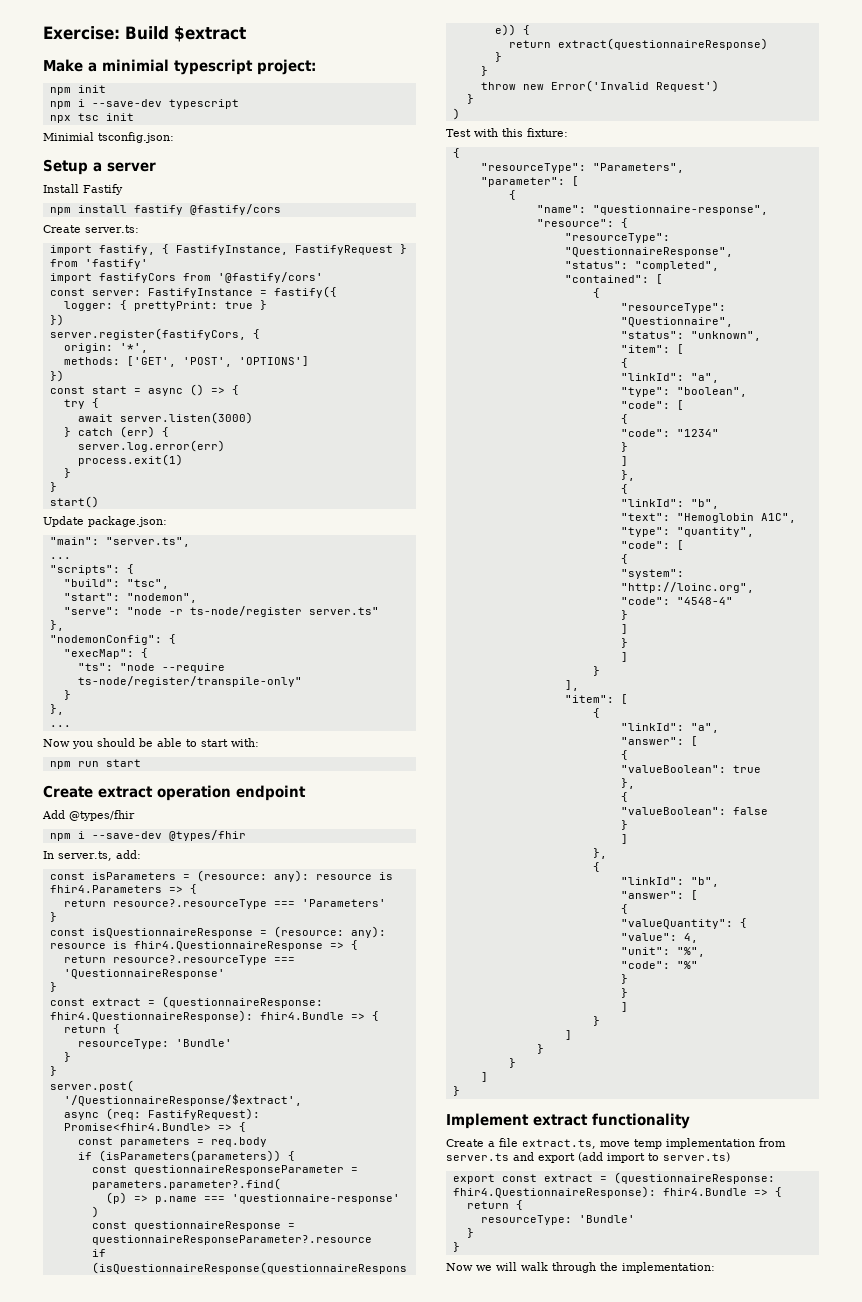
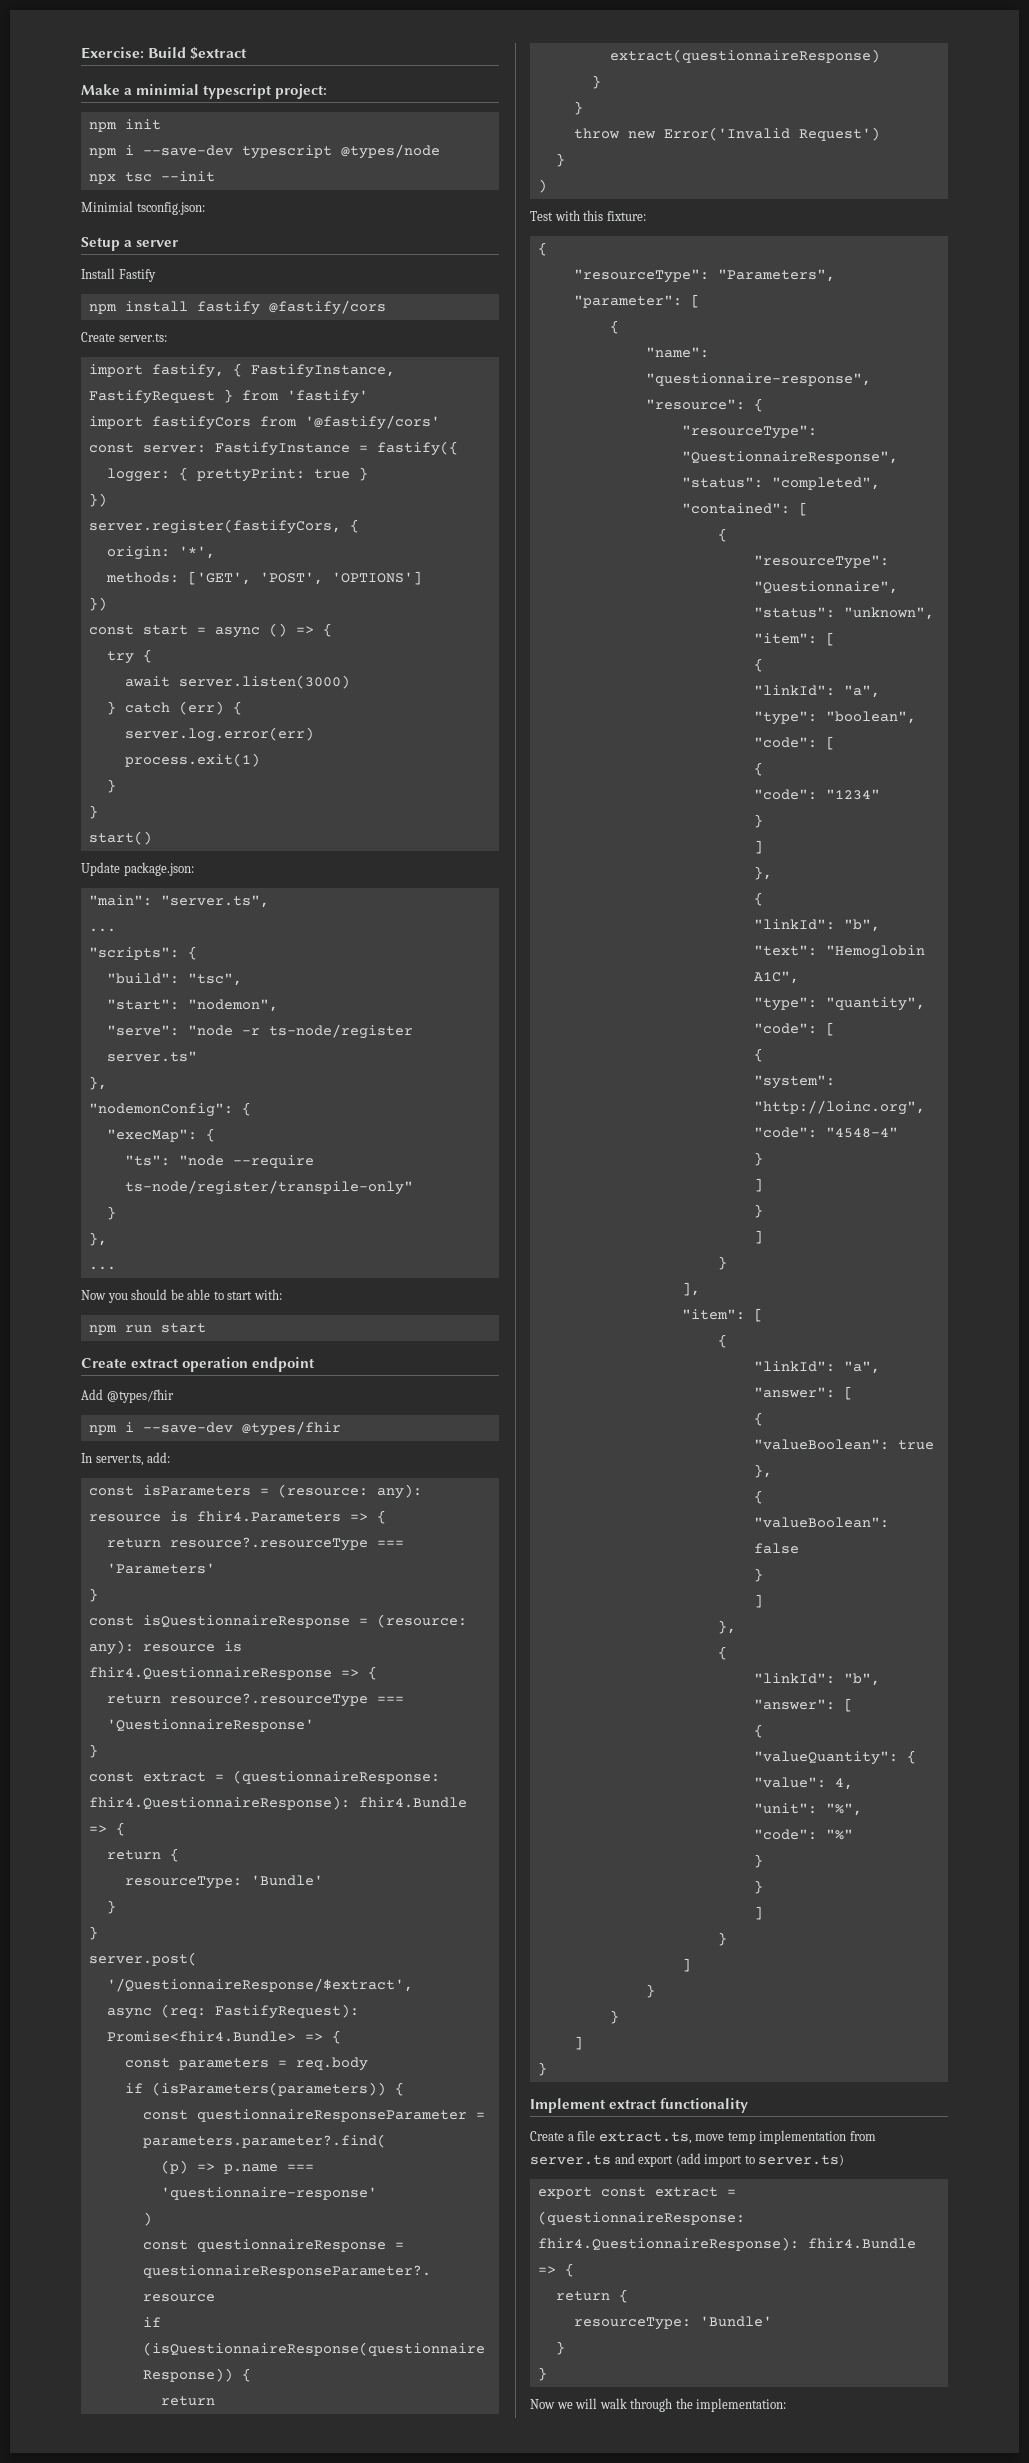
- npm i --save-dev typescript
+ npm i --save-dev typescript @types/node
- npx tsc init
+ npx tsc --init

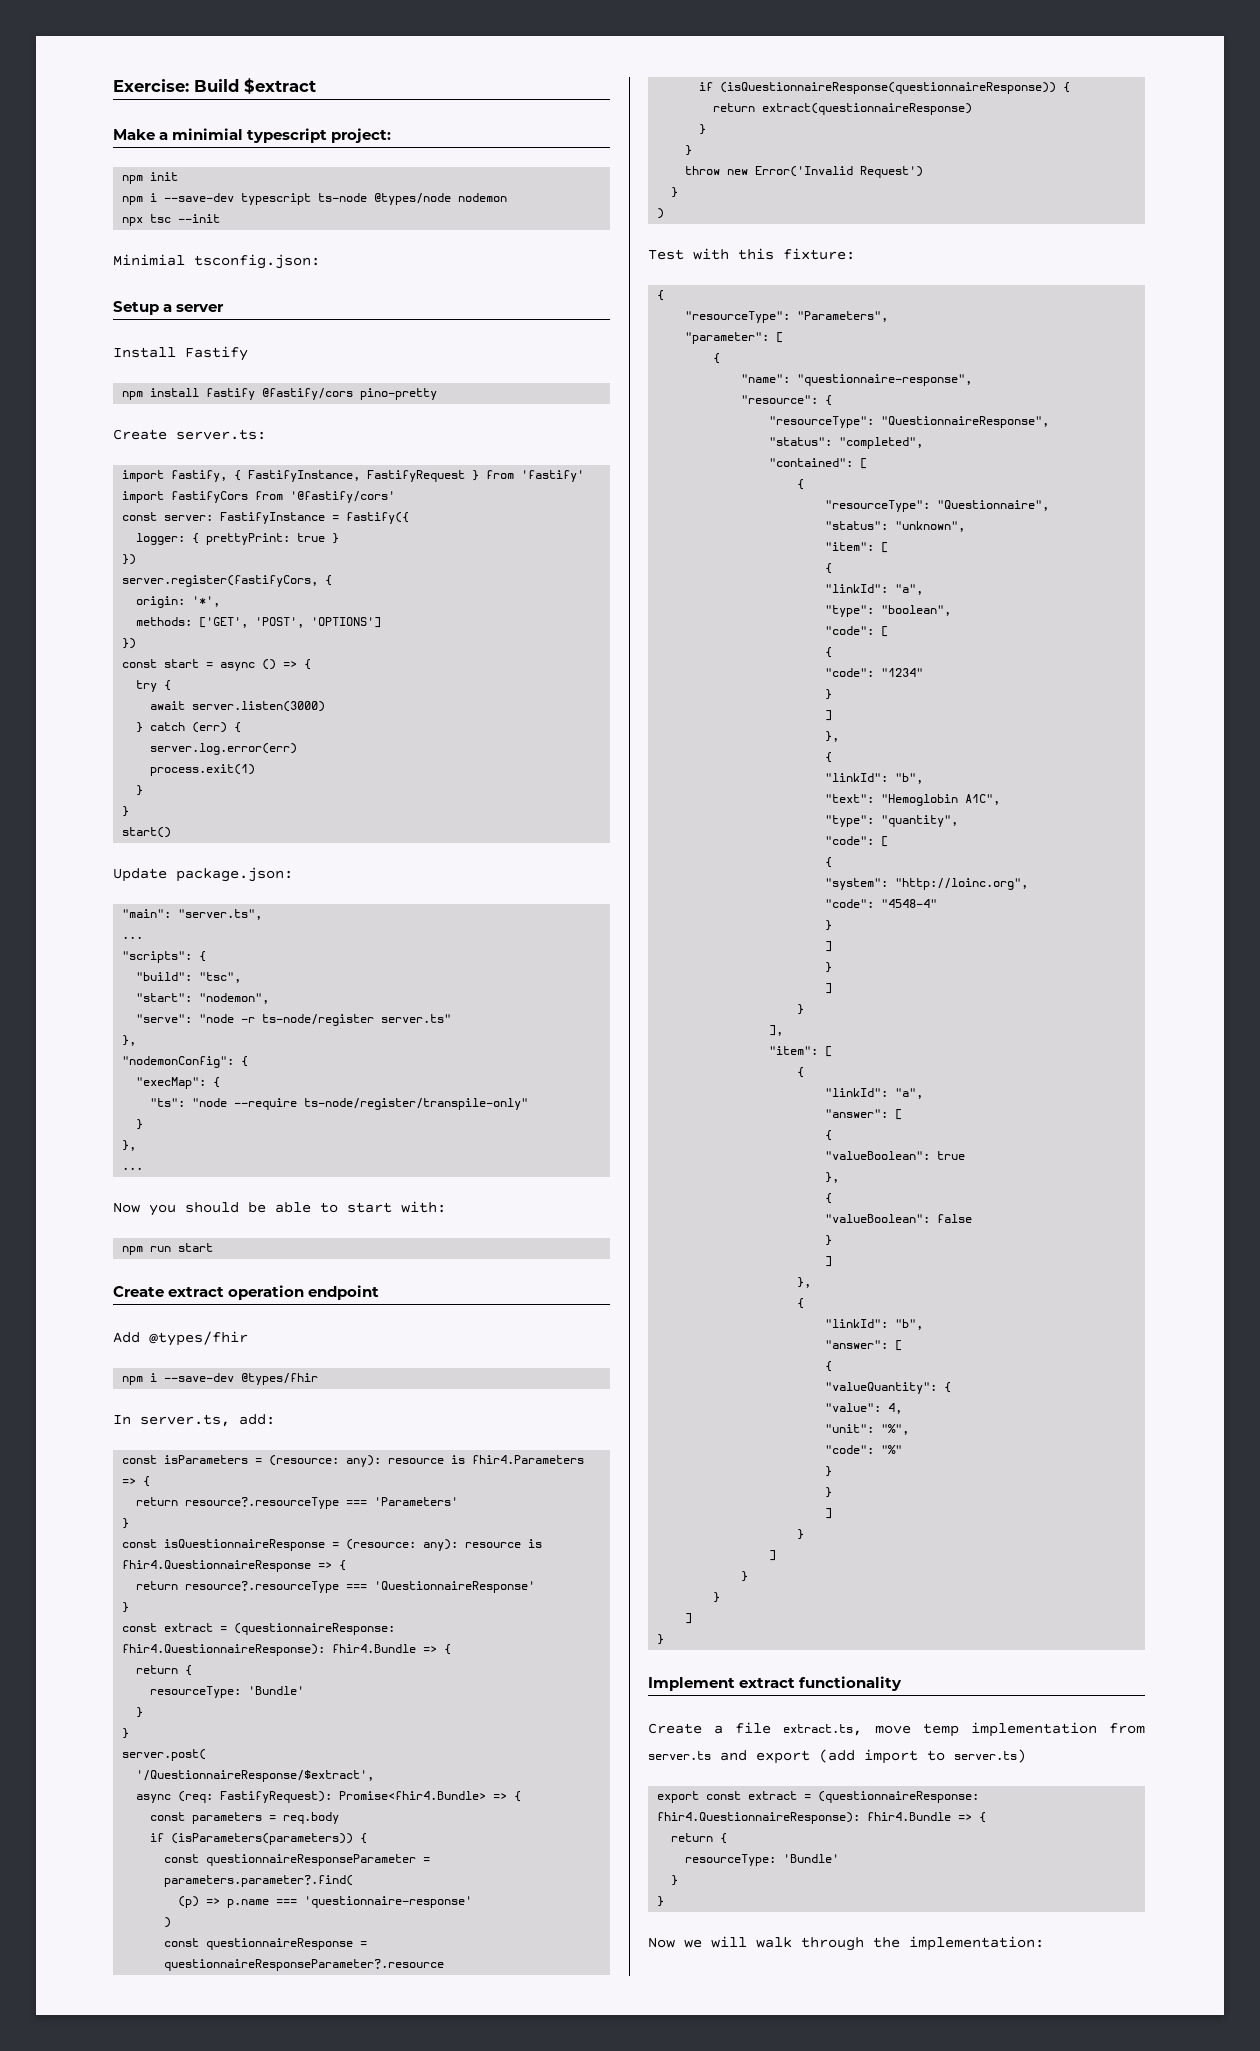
- npm i --save-dev typescript @types/node
+ npm i --save-dev typescript ts-node @types/node nodemon
- npm install fastify @fastify/cors
+ npm install fastify @fastify/cors pino-pretty

